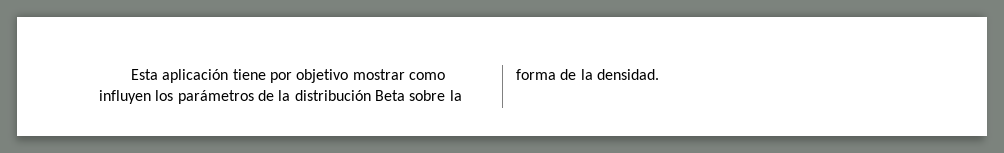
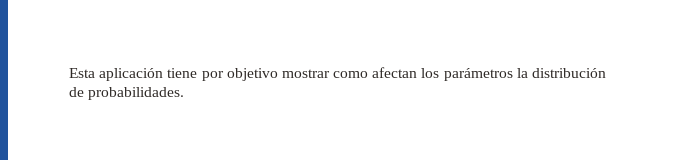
- Esta aplicación tiene por objetivo mostrar como influyen los parámetros de la distribución Beta sobre la forma de la densidad.
+ Esta aplicación tiene por objetivo mostrar como afectan los parámetros la distribución de probabilidades.

